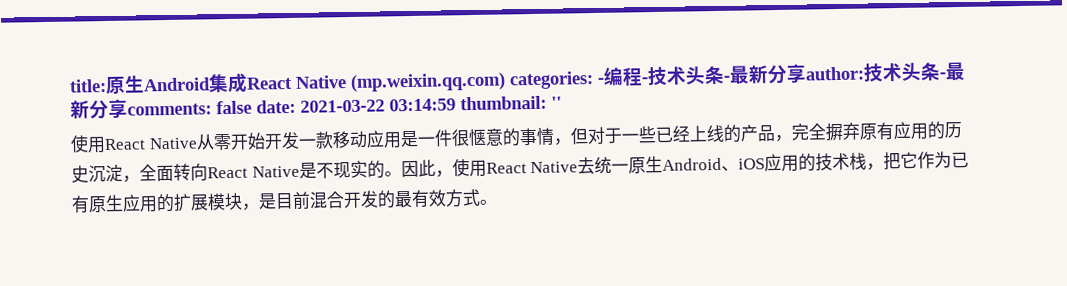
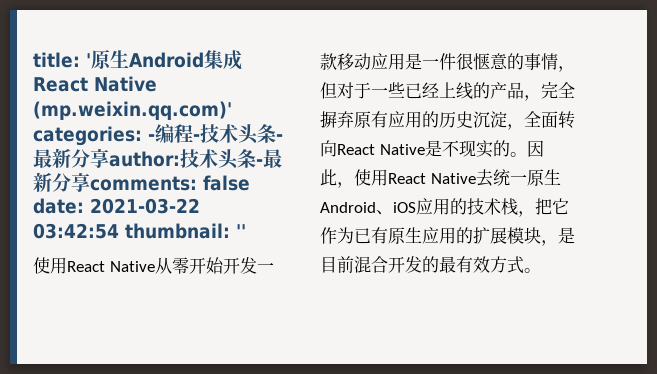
- title:原生Android集成React Native (mp.weixin.qq.com) categories: -编程-技术头条-最新分享author:技术头条-最新分享comments: false date: 2021-03-22 03:14:59 thumbnail: ''
+ title: '原生Android集成React Native (mp.weixin.qq.com)' categories: -编程-技术头条-最新分享author:技术头条-最新分享comments: false date: 2021-03-22 03:42:54 thumbnail: ''

